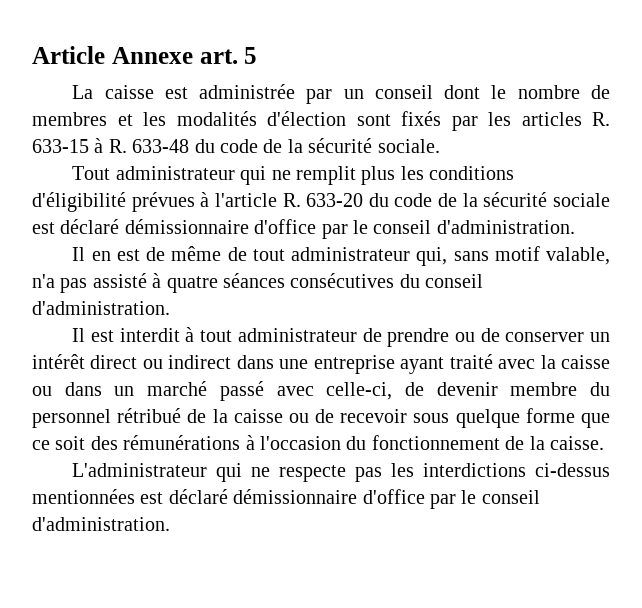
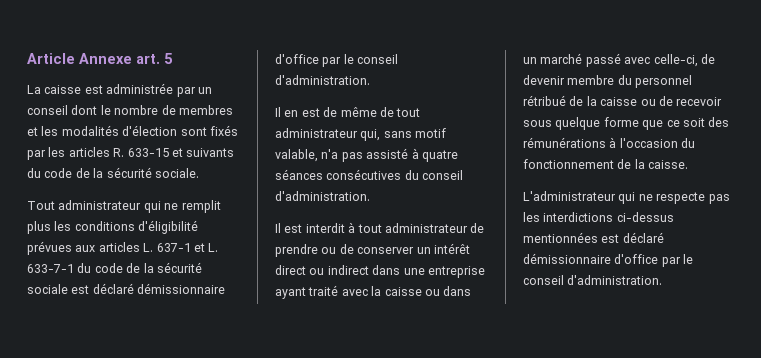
- La caisse est administrée par un conseil dont le nombre de membres et les modalités d'élection sont fixés par les articles R. 633-15 à R. 633-48 du code de la sécurité sociale.
+ La caisse est administrée par un conseil dont le nombre de membres et les modalités d'élection sont fixés par les articles R. 633-15 et suivants du code de la sécurité sociale.
- Tout administrateur qui ne remplit plus les conditions d'éligibilité prévues à l'article R. 633-20 du code de la sécurité sociale est déclaré démissionnaire d'office par le conseil d'administration.
+ Tout administrateur qui ne remplit plus les conditions d'éligibilité prévues aux articles L. 637-1 et L. 633-7-1 du code de la sécurité sociale est déclaré démissionnaire d'office par le conseil d'administration.

